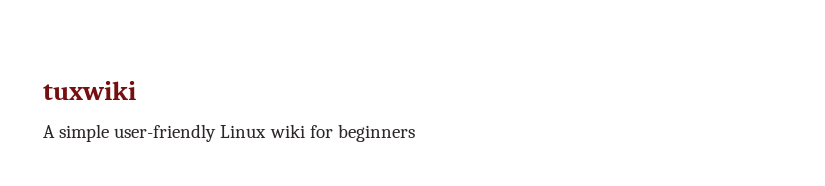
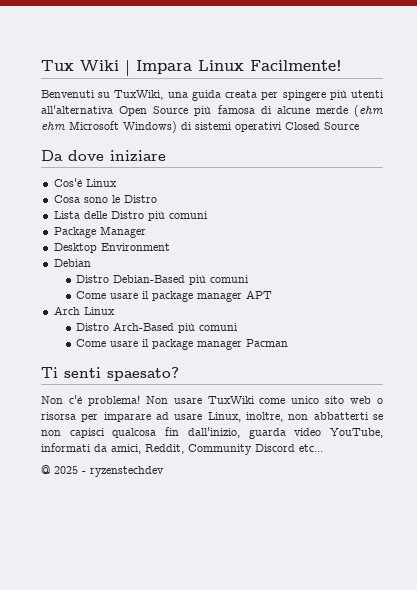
- tuxwiki
- A simple user-friendly Linux wiki for beginners
+ Tux Wiki | Impara Linux Facilmente!
+ Benvenuti su TuxWiki, una guida creata per spingere più utenti all'alternativa Open Source più famosa di alcune merde (ehm ehm Microsoft Windows) di sistemi operativi Closed Source
+ Da dove iniziare
+ Cos'è Linux
+ Cosa sono le Distro
+ Lista delle Distro più comuni
+ Package Manager
+ Desktop Environment
+ Debian
+ Distro Debian-Based più comuni
+ Come usare il package manager APT
+ Arch Linux
+ Distro Arch-Based più comuni
+ Come usare il package manager Pacman
+ Ti senti spaesato?
+ Non c'è problema! Non usare TuxWiki come unico sito web o risorsa per imparare ad usare Linux, inoltre, non abbatterti se non capisci qualcosa fin dall'inizio, guarda video YouTube, informati da amici, Reddit, Community Discord etc...
+ @ 2025 - ryzenstechdev

